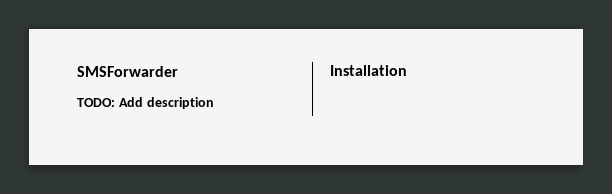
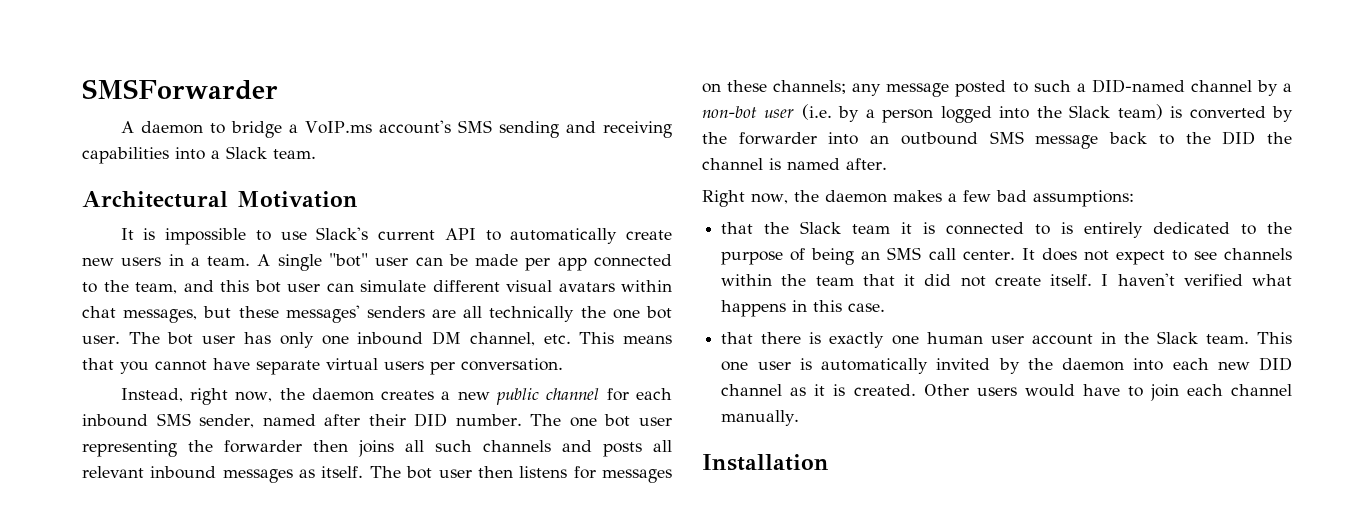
- TODO: Add description
+ A daemon to bridge a VoIP.ms account's SMS sending and receiving capabilities into a Slack team.
+ Architectural Motivation
+ It is impossible to use Slack's current API to automatically create new users in a team. A single "bot" user can be made per app connected to the team, and this bot user can simulate different visual avatars within chat messages, but these messages' senders are all technically the one bot user. The bot user has only one inbound DM channel, etc. This means that you cannot have separate virtual users per conversation.
+ Instead, right now, the daemon creates a new public channel for each inbound SMS sender, named after their DID number. The one bot user representing the forwarder then joins all such channels and posts all relevant inbound messages as itself. The bot user then listens for messages on these channels; any message posted to such a DID-named channel by a non-bot user (i.e. by a person logged into the Slack team) is converted by the forwarder into an outbound SMS message back to the DID the channel is named after.
+ Right now, the daemon makes a few bad assumptions:
+ that the Slack team it is connected to is entirely dedicated to the purpose of being an SMS call center. It does not expect to see channels within the team that it did not create itself. I haven't verified what happens in this case.
+ that there is exactly one human user account in the Slack team. This one user is automatically invited by the daemon into each new DID channel as it is created. Other users would have to join each channel manually.

